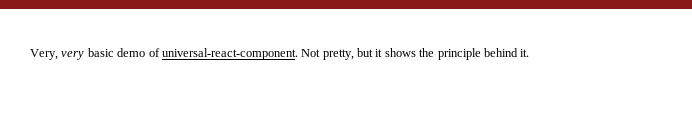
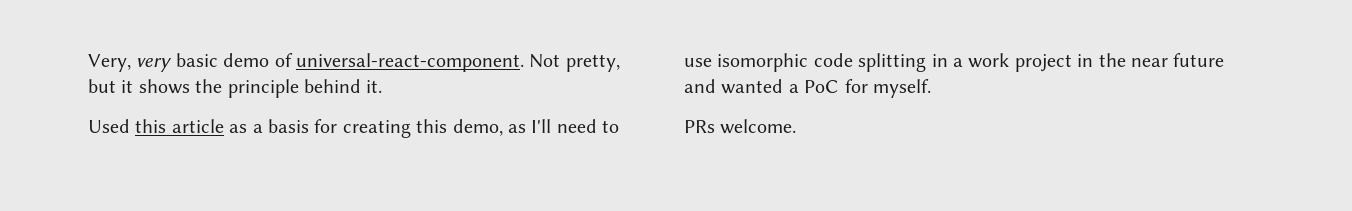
+ Used this article as a basis for creating this demo, as I'll need to use isomorphic code splitting in a work project in the near future and wanted a PoC for myself.
+ PRs welcome.

